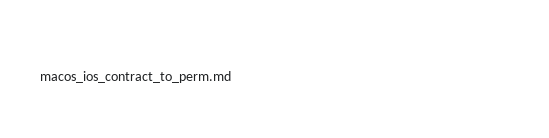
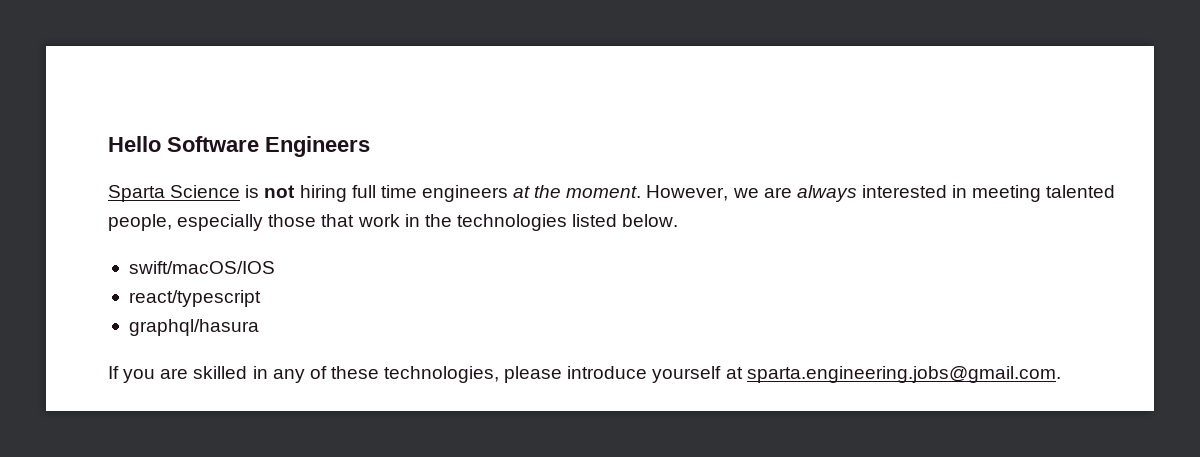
- macos_ios_contract_to_perm.md
+ Hello Software Engineers
+ Sparta Science is not hiring full time engineers at the moment. However, we are always interested in meeting talented people, especially those that work in the technologies listed below.
+ swift/macOS/IOS
+ react/typescript
+ graphql/hasura
+ If you are skilled in any of these technologies, please introduce yourself at sparta.engineering.jobs@gmail.com.

